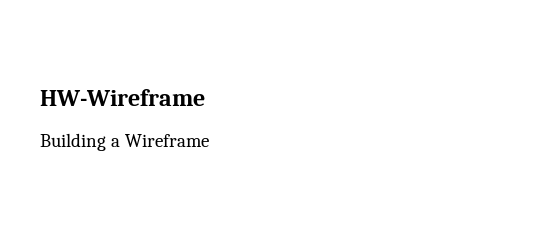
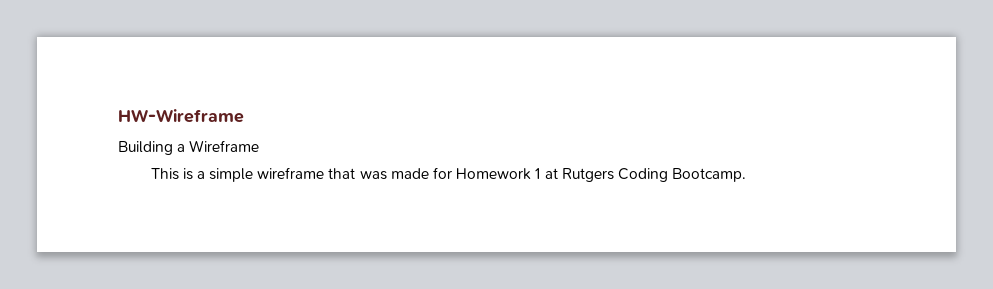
+ This is a simple wireframe that was made for Homework 1 at Rutgers Coding Bootcamp.

